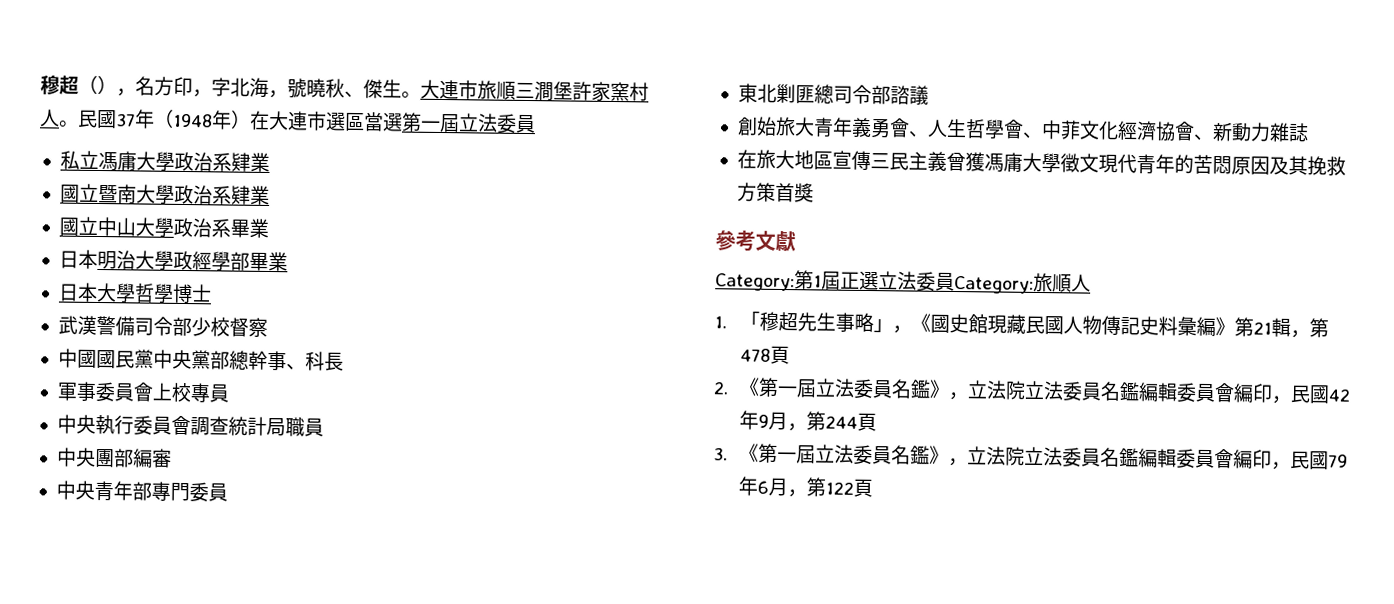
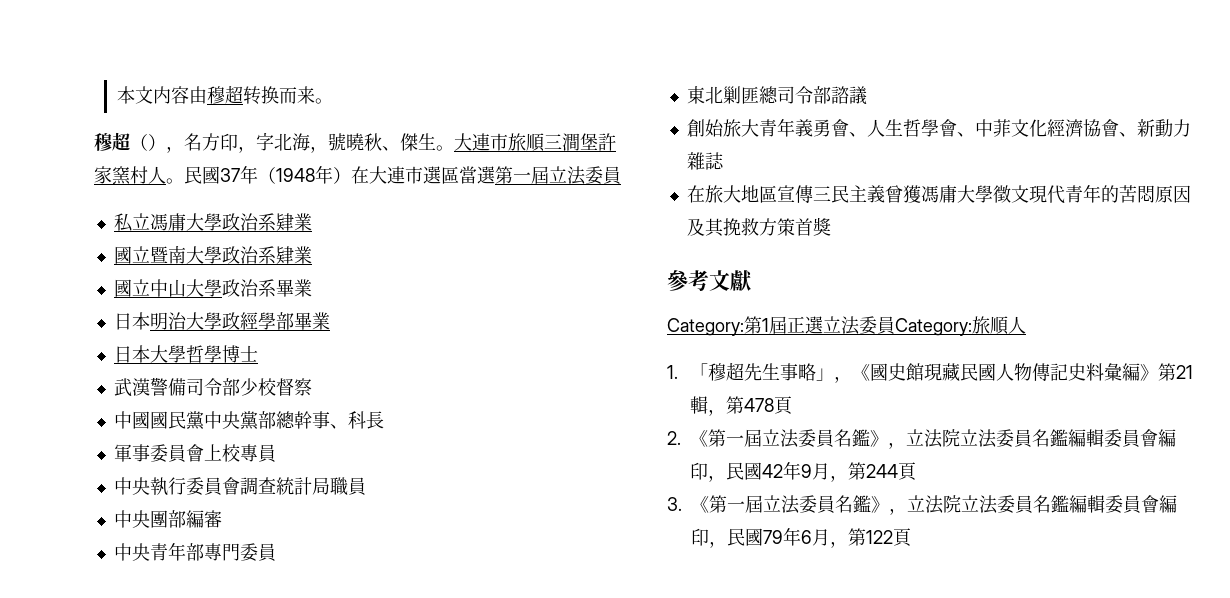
+ 本文内容由穆超转换而来。

